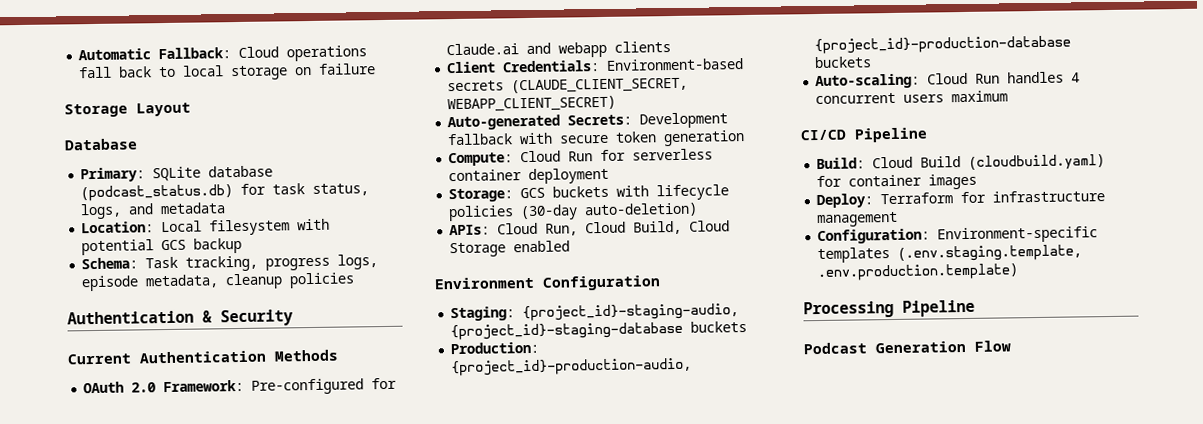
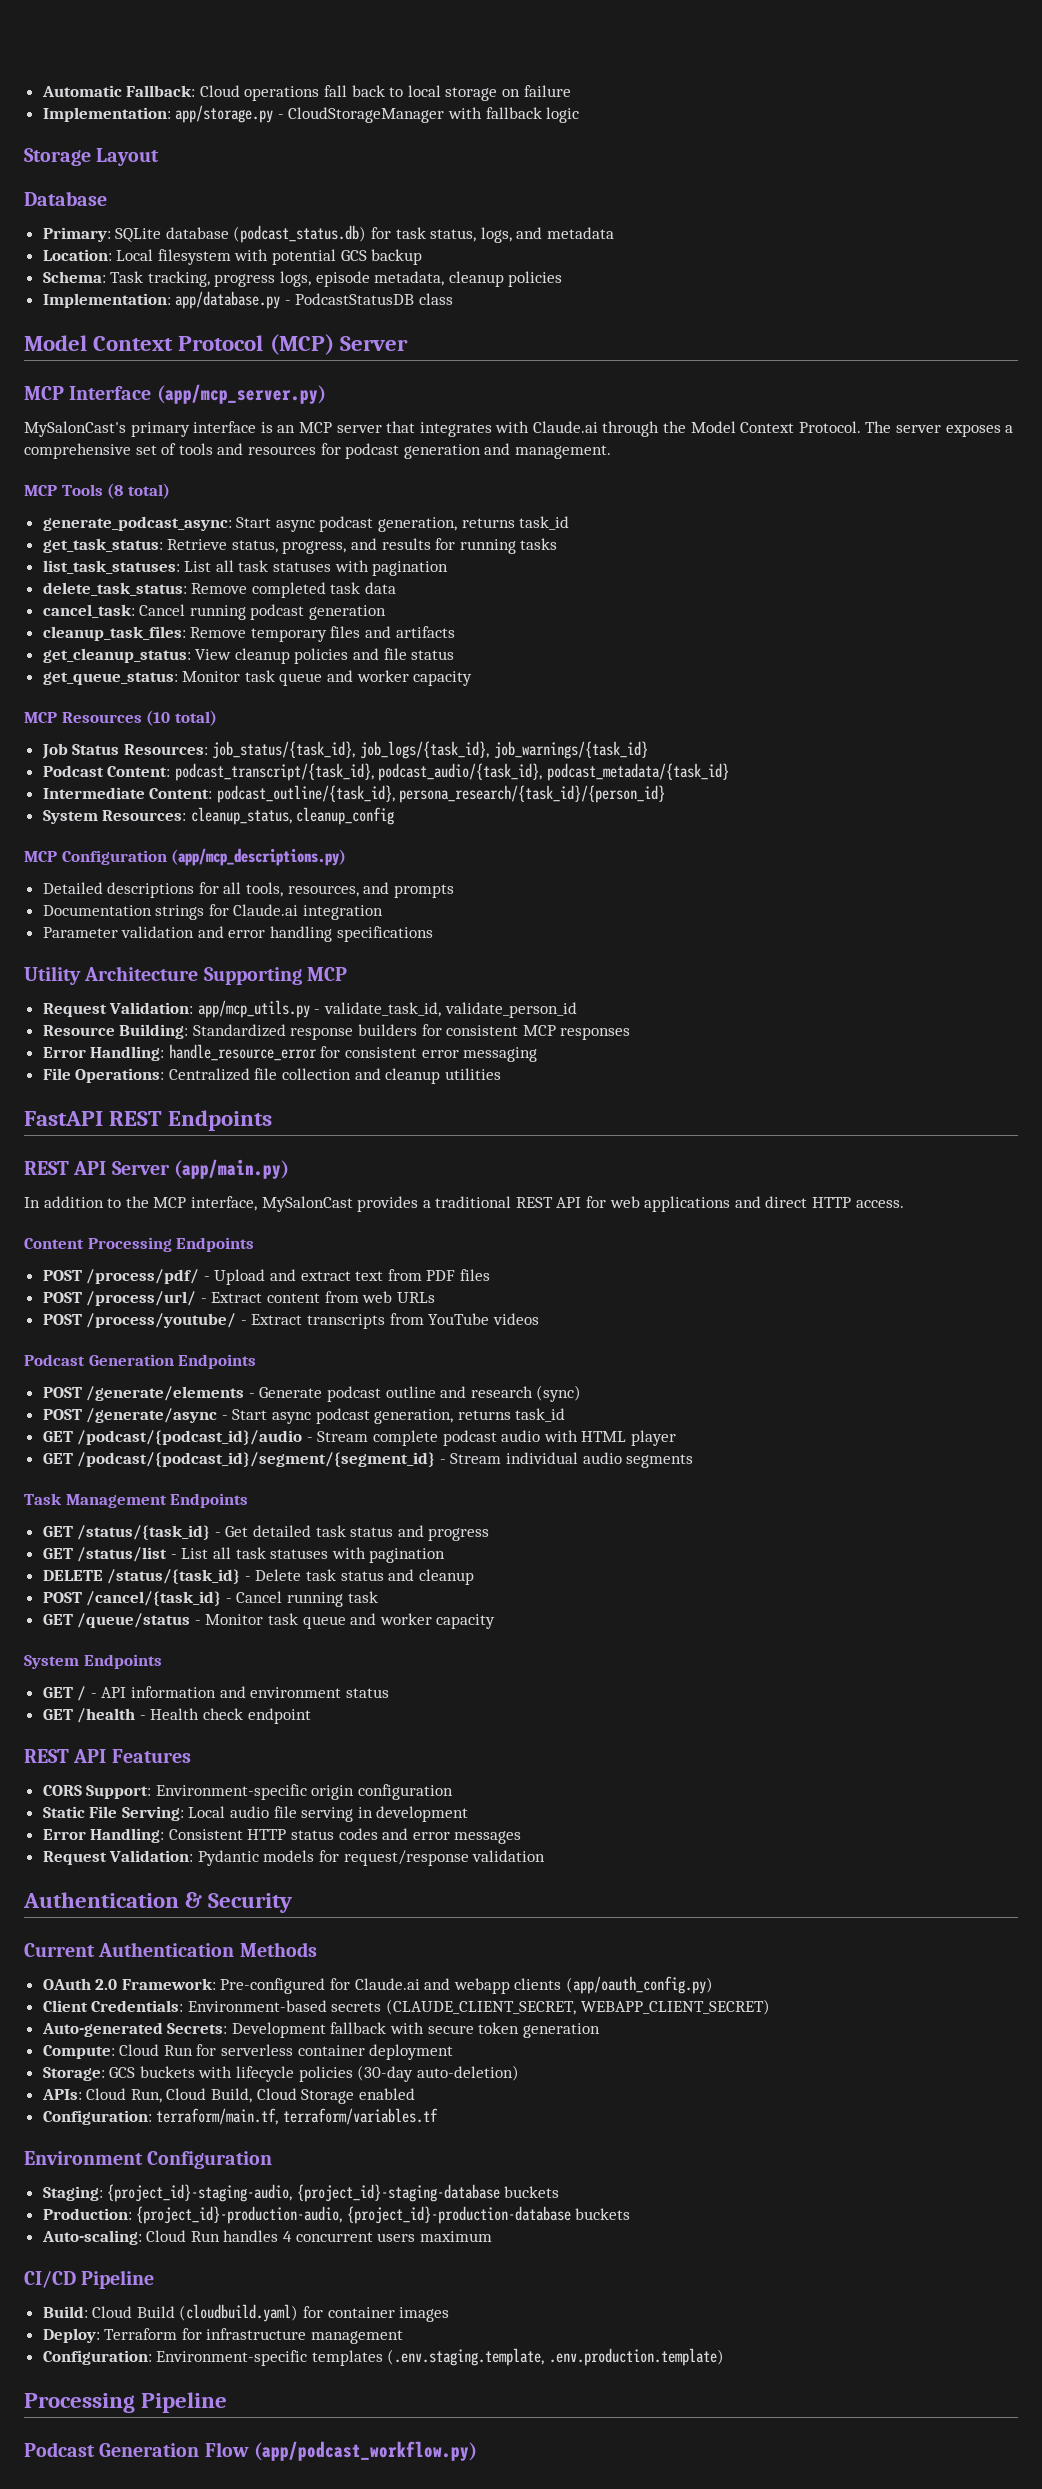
+ Implementation: app/storage.py - CloudStorageManager with fallback logic
+ Implementation: app/database.py - PodcastStatusDB class
+ Model Context Protocol (MCP) Server
+ MCP Interface (app/mcp_server.py)
+ MySalonCast's primary interface is an MCP server that integrates with Claude.ai through the Model Context Protocol. The server exposes a comprehensive set of tools and resources for podcast generation and management.
+ MCP Tools (8 total)
+ generate_podcast_async: Start async podcast generation, returns task_id
+ get_task_status: Retrieve status, progress, and results for running tasks
+ list_task_statuses: List all task statuses with pagination
+ delete_task_status: Remove completed task data
+ cancel_task: Cancel running podcast generation
+ cleanup_task_files: Remove temporary files and artifacts
+ get_cleanup_status: View cleanup policies and file status
+ get_queue_status: Monitor task queue and worker capacity
+ MCP Resources (10 total)
+ Job Status Resources: job_status/{task_id}, job_logs/{task_id}, job_warnings/{task_id}
+ Podcast Content: podcast_transcript/{task_id}, podcast_audio/{task_id}, podcast_metadata/{task_id}
+ Intermediate Content: podcast_outline/{task_id}, persona_research/{task_id}/{person_id}
+ System Resources: cleanup_status, cleanup_config
+ MCP Configuration (app/mcp_descriptions.py)
+ Detailed descriptions for all tools, resources, and prompts
+ Documentation strings for Claude.ai integration
+ Parameter validation and error handling specifications
+ Utility Architecture Supporting MCP
+ Request Validation: app/mcp_utils.py - validate_task_id, validate_person_id
+ Resource Building: Standardized response builders for consistent MCP responses
+ Error Handling: handle_resource_error for consistent error messaging
+ File Operations: Centralized file collection and cleanup utilities
+ FastAPI REST Endpoints
+ REST API Server (app/main.py)
+ In addition to the MCP interface, MySalonCast provides a traditional REST API for web applications and direct HTTP access.
+ Content Processing Endpoints
+ POST /process/pdf/ - Upload and extract text from PDF files
+ POST /process/url/ - Extract content from web URLs
+ POST /process/youtube/ - Extract transcripts from YouTube videos
+ Podcast Generation Endpoints
+ POST /generate/elements - Generate podcast outline and research (sync)
+ POST /generate/async - Start async podcast generation, returns task_id
+ GET /podcast/{podcast_id}/audio - Stream complete podcast audio with HTML player
+ GET /podcast/{podcast_id}/segment/{segment_id} - Stream individual audio segments
+ Task Management Endpoints
+ GET /status/{task_id} - Get detailed task status and progress
+ GET /status/list - List all task statuses with pagination
+ DELETE /status/{task_id} - Delete task status and cleanup
+ POST /cancel/{task_id} - Cancel running task
+ GET /queue/status - Monitor task queue and worker capacity
+ System Endpoints
+ GET / - API information and environment status
+ GET /health - Health check endpoint
+ REST API Features
+ CORS Support: Environment-specific origin configuration
+ Static File Serving: Local audio file serving in development
+ Error Handling: Consistent HTTP status codes and error messages
+ Request Validation: Pydantic models for request/response validation
- OAuth 2.0 Framework: Pre-configured for Claude.ai and webapp clients
+ OAuth 2.0 Framework: Pre-configured for Claude.ai and webapp clients (app/oauth_config.py)
+ Configuration: terraform/main.tf, terraform/variables.tf
- Podcast Generation Flow
+ Podcast Generation Flow (app/podcast_workflow.py)

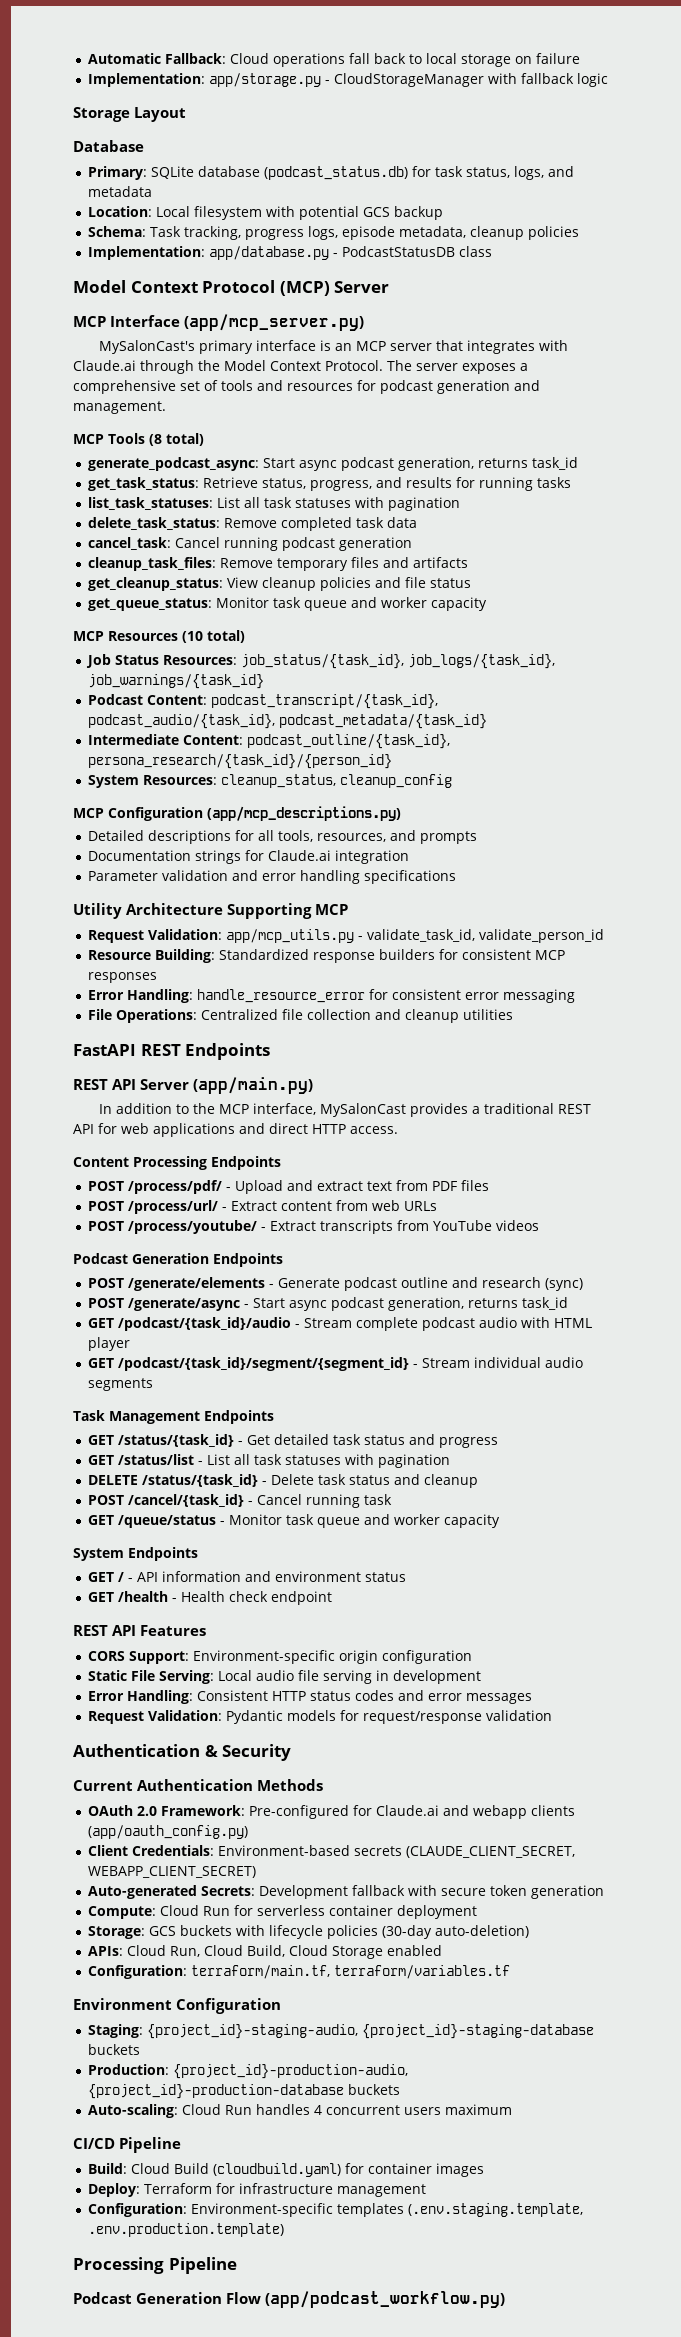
- GET /podcast/{podcast_id}/audio - Stream complete podcast audio with HTML player
+ GET /podcast/{task_id}/audio - Stream complete podcast audio with HTML player
- GET /podcast/{podcast_id}/segment/{segment_id} - Stream individual audio segments
+ GET /podcast/{task_id}/segment/{segment_id} - Stream individual audio segments

